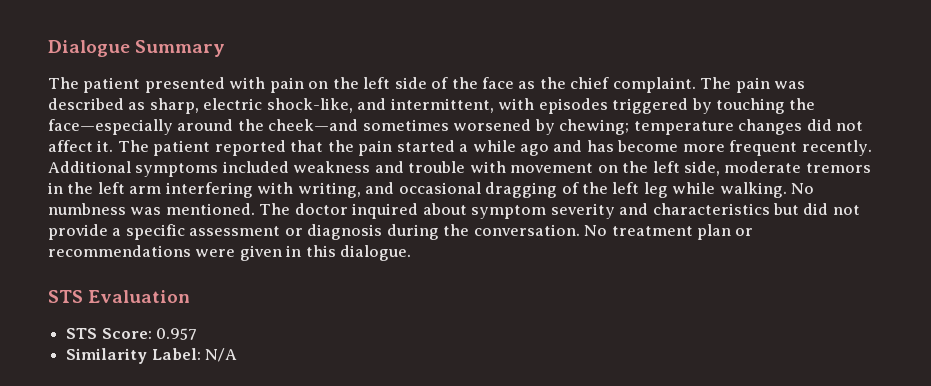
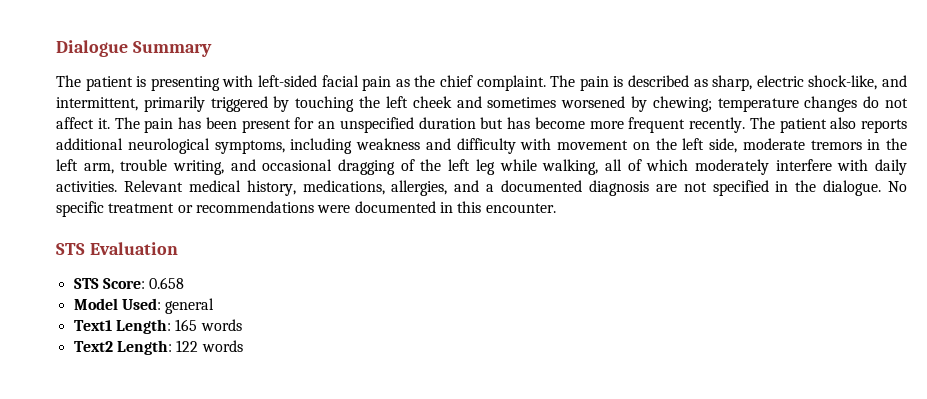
- The patient presented with pain on the left side of the face as the chief complaint.
+ The patient is presenting with left-sided facial pain as the chief complaint.
- The pain was described as sharp, electric shock-like, and intermittent, with episodes triggered by touching the face—especially around the cheek—and sometimes worsened by chewing; temperature changes did not affect it.
+ The pain is described as sharp, electric shock-like, and intermittent, primarily triggered by touching the left cheek and sometimes worsened by chewing; temperature changes do not affect it.
- The patient reported that the pain started a while ago and has become more frequent recently.
+ The pain has been present for an unspecified duration but has become more frequent recently.
- Additional symptoms included weakness and trouble with movement on the left side, moderate tremors in the left arm interfering with writing, and occasional dragging of the left leg while walking. No numbness was mentioned. The doctor inquired about symptom severity and characteristics but did not provide a specific assessment or diagnosis during the conversation. No treatment plan or recommendations were given in this dialogue.
+ The patient also reports additional neurological symptoms, including weakness and difficulty with movement on the left side, moderate tremors in the left arm, trouble writing, and occasional dragging of the left leg while walking, all of which moderately interfere with daily activities. Relevant medical history, medications, allergies, and a documented diagnosis are not specified in the dialogue. No specific treatment or recommendations were documented in this encounter.
- STS Score: 0.957
- Similarity Label: N/A
+ STS Score: 0.658
+ Model Used: general
+ Text1 Length: 165 words
+ Text2 Length: 122 words

